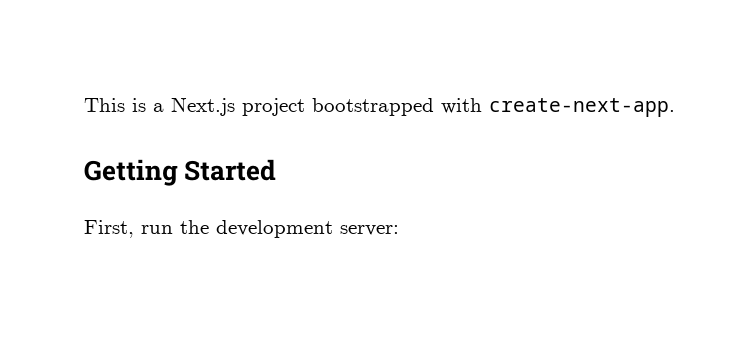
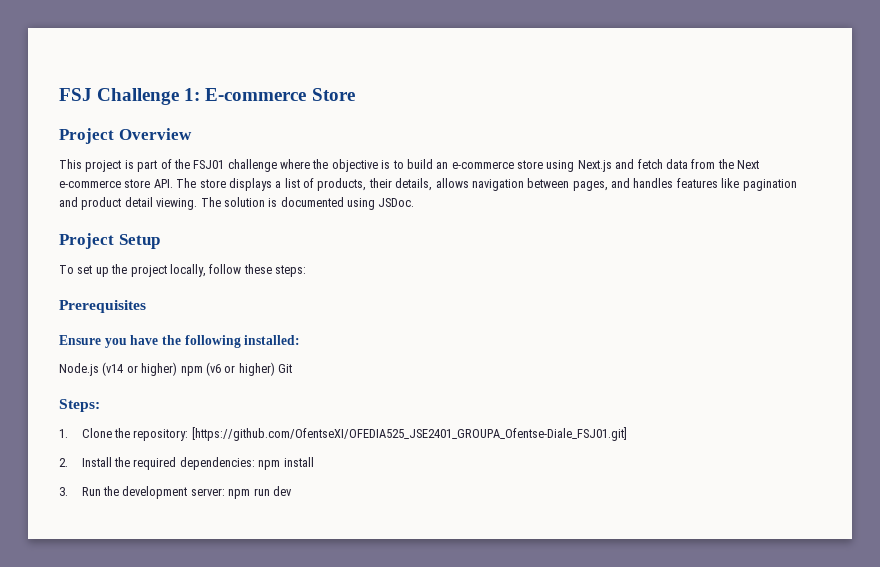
- This is a Next.js project bootstrapped with create-next-app.
- Getting Started
- First, run the development server:
+ FSJ Challenge 1: E-commerce Store
+ Project Overview
+ This project is part of the FSJ01 challenge where the objective is to build an e-commerce store using Next.js and fetch data from the Next e-commerce store API. The store displays a list of products, their details, allows navigation between pages, and handles features like pagination and product detail viewing. The solution is documented using JSDoc.
+ Project Setup
+ To set up the project locally, follow these steps:
+ Prerequisites
+ Ensure you have the following installed:
+ Node.js (v14 or higher) npm (v6 or higher) Git
+ Steps:
+ 1. Clone the repository: [https://github.com/OfentseXI/OFEDIA525_JSE2401_GROUPA_Ofentse-Diale_FSJ01.git]
+ 2. Install the required dependencies: npm install
+ 3. Run the development server: npm run dev

